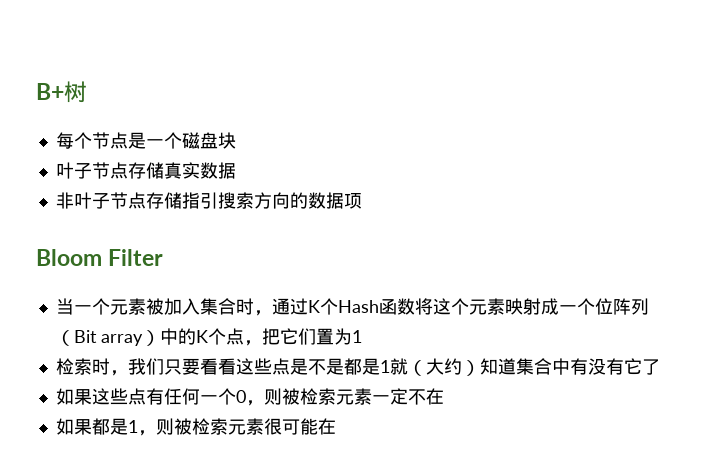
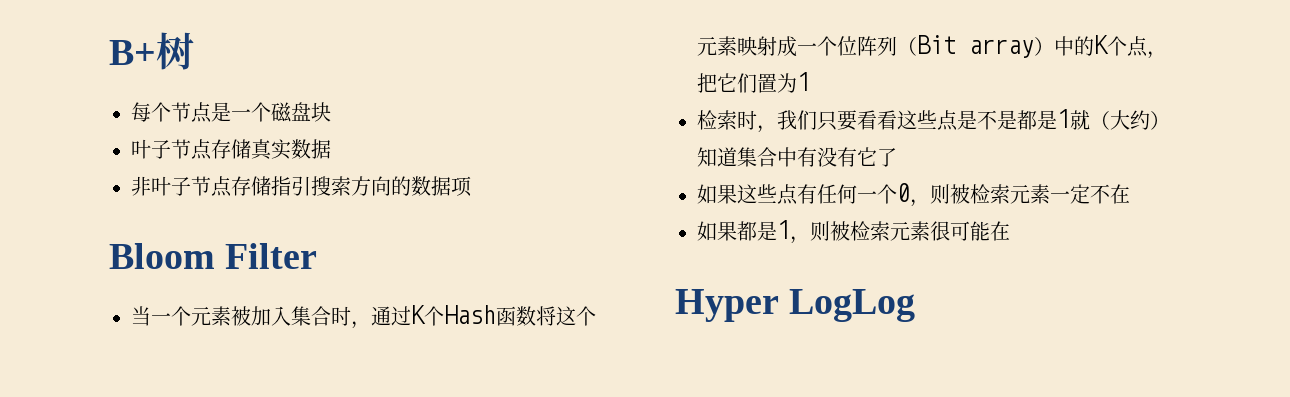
+ Hyper LogLog

